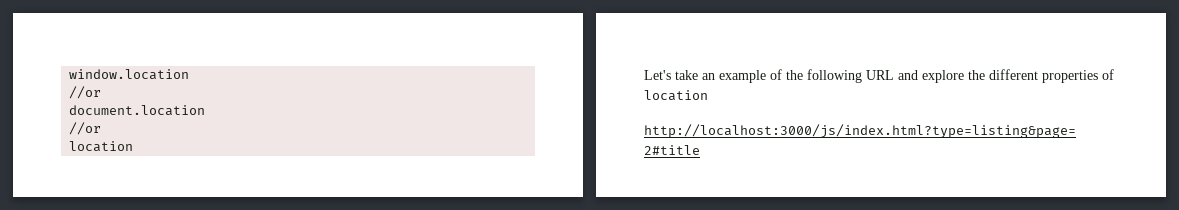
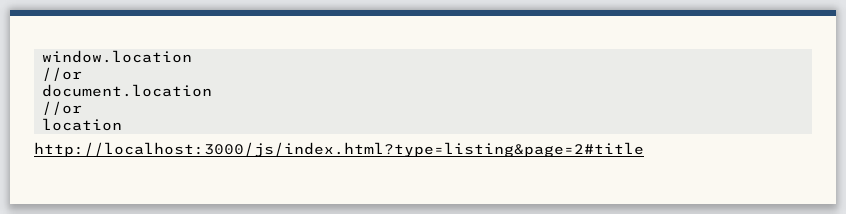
- Let's take an example of the following URL and explore the different properties of location

